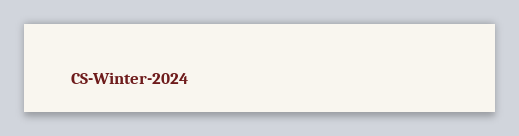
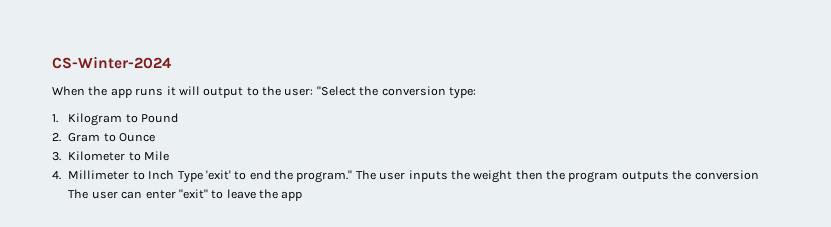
+ When the app runs it will output to the user: "Select the conversion type:
+ 1. Kilogram to Pound
+ 2. Gram to Ounce
+ 3. Kilometer to Mile
+ 4. Millimeter to Inch Type 'exit' to end the program." The user inputs the weight then the program outputs the conversion The user can enter "exit" to leave the app

